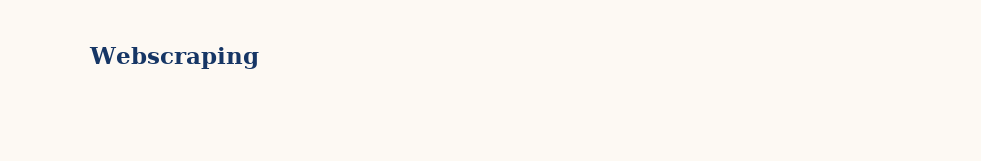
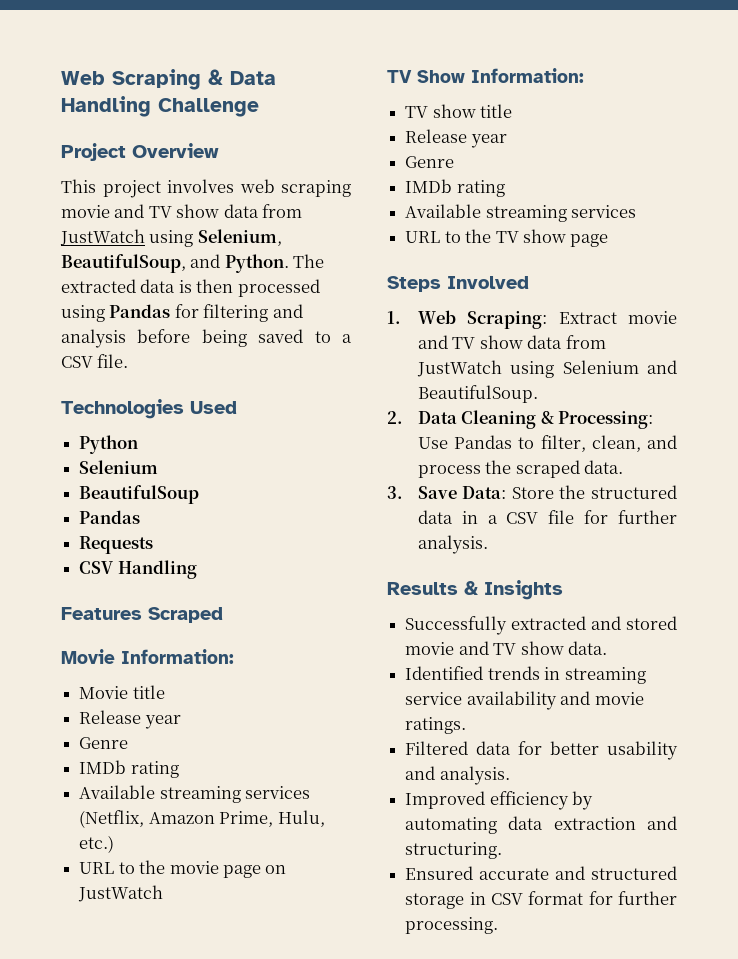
- Webscraping
+ Web Scraping & Data Handling Challenge
+ Project Overview
+ This project involves web scraping movie and TV show data from JustWatch using Selenium, BeautifulSoup, and Python. The extracted data is then processed using Pandas for filtering and analysis before being saved to a CSV file.
+ Technologies Used
+ Python
+ Selenium
+ BeautifulSoup
+ Pandas
+ Requests
+ CSV Handling
+ Features Scraped
+ Movie Information:
+ Movie title
+ Release year
+ Genre
+ IMDb rating
+ Available streaming services (Netflix, Amazon Prime, Hulu, etc.)
+ URL to the movie page on JustWatch
+ TV Show Information:
+ TV show title
+ Release year
+ Genre
+ IMDb rating
+ Available streaming services
+ URL to the TV show page
+ Steps Involved
+ 1. Web Scraping: Extract movie and TV show data from JustWatch using Selenium and BeautifulSoup.
+ 2. Data Cleaning & Processing: Use Pandas to filter, clean, and process the scraped data.
+ 3. Save Data: Store the structured data in a CSV file for further analysis.
+ Results & Insights
+ Successfully extracted and stored movie and TV show data.
+ Identified trends in streaming service availability and movie ratings.
+ Filtered data for better usability and analysis.
+ Improved efficiency by automating data extraction and structuring.
+ Ensured accurate and structured storage in CSV format for further processing.

